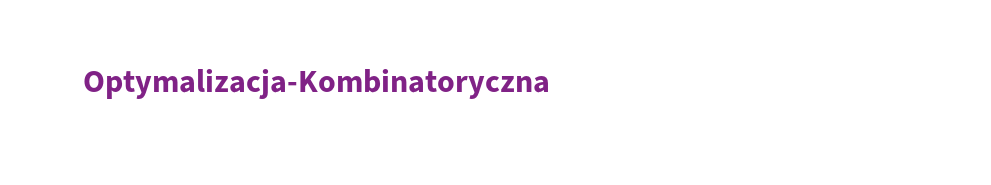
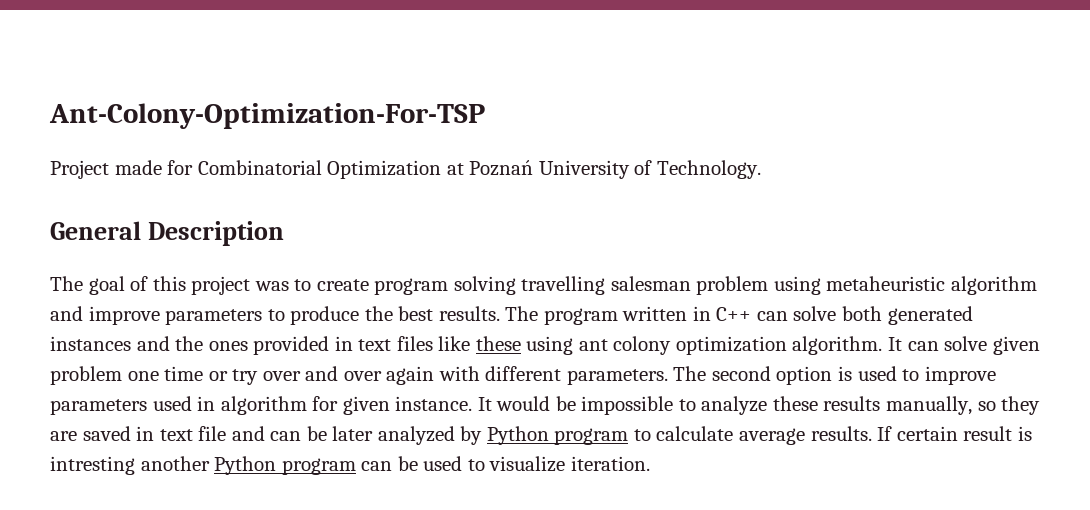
- Optymalizacja-Kombinatoryczna
+ Ant-Colony-Optimization-For-TSP
+ Project made for Combinatorial Optimization at Poznań University of Technology.
+ General Description
+ The goal of this project was to create program solving travelling salesman problem using metaheuristic algorithm and improve parameters to produce the best results. The program written in C++ can solve both generated instances and the ones provided in text files like these using ant colony optimization algorithm. It can solve given problem one time or try over and over again with different parameters. The second option is used to improve parameters used in algorithm for given instance. It would be impossible to analyze these results manually, so they are saved in text file and can be later analyzed by Python program to calculate average results. If certain result is intresting another Python program can be used to visualize iteration.

